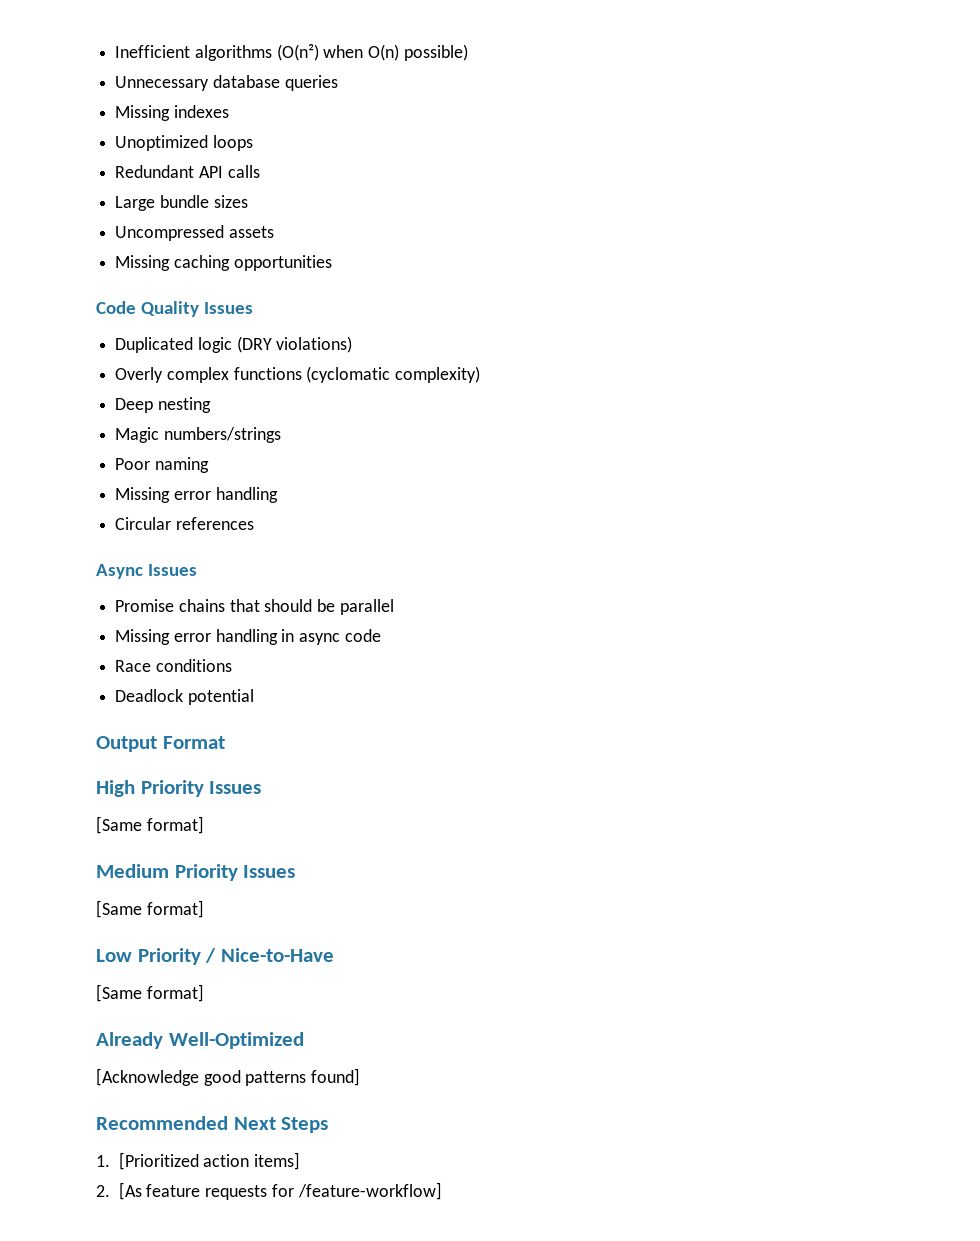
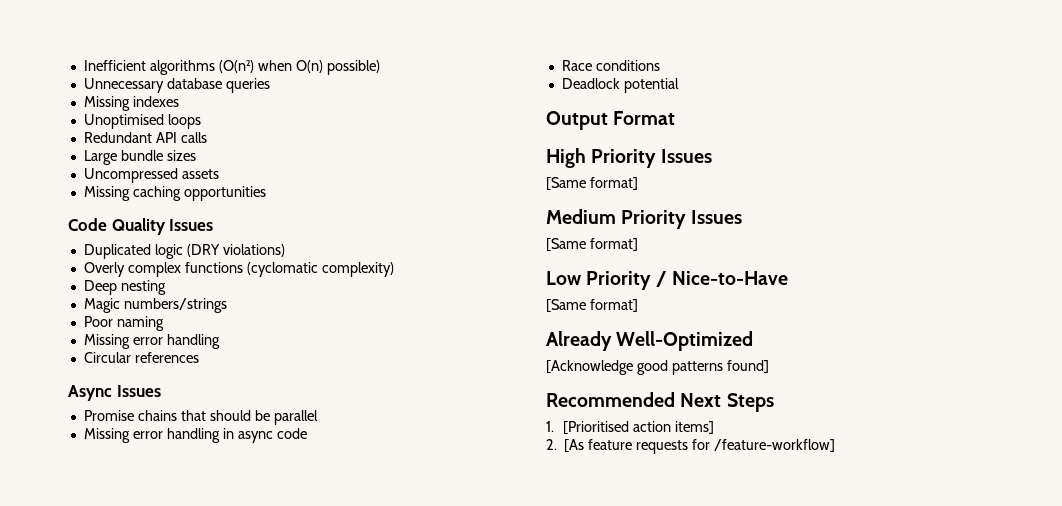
- Unoptimized loops
+ Unoptimised loops
- 1. [Prioritized action items]
+ 1. [Prioritised action items]

